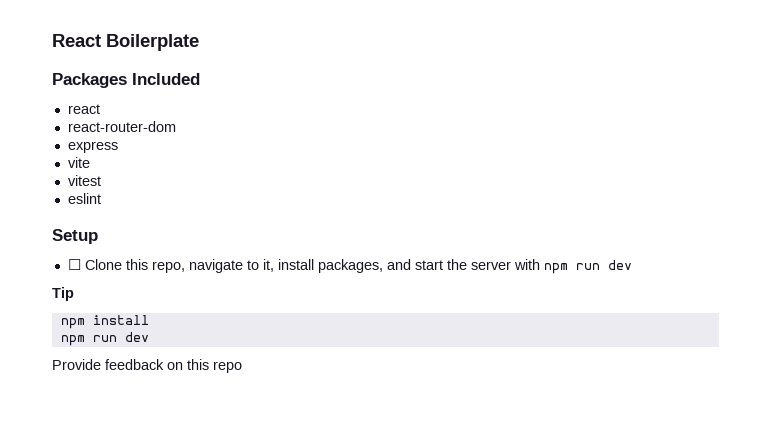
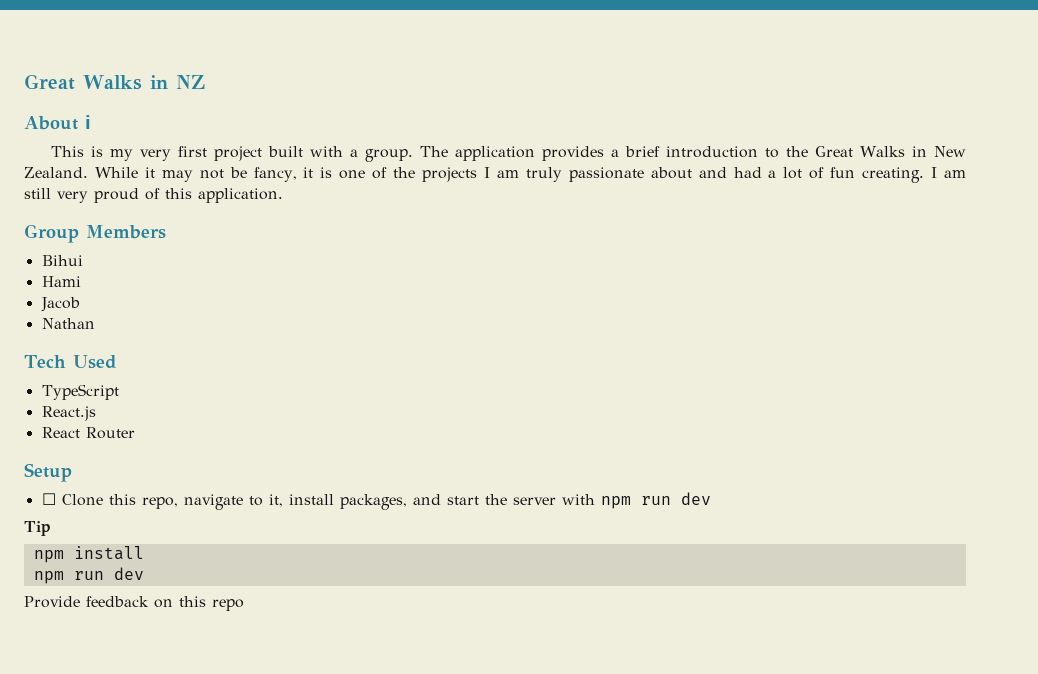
- React Boilerplate
- Packages Included
- react
- react-router-dom
- express
- vite
- vitest
- eslint
+ Great Walks in NZ
+ About ℹ
+ This is my very first project built with a group. The application provides a brief introduction to the Great Walks in New Zealand. While it may not be fancy, it is one of the projects I am truly passionate about and had a lot of fun creating. I am still very proud of this application.
+ Group Members
+ Bihui
+ Hami
+ Jacob
+ Nathan
+ Tech Used
+ TypeScript
+ React.js
+ React Router

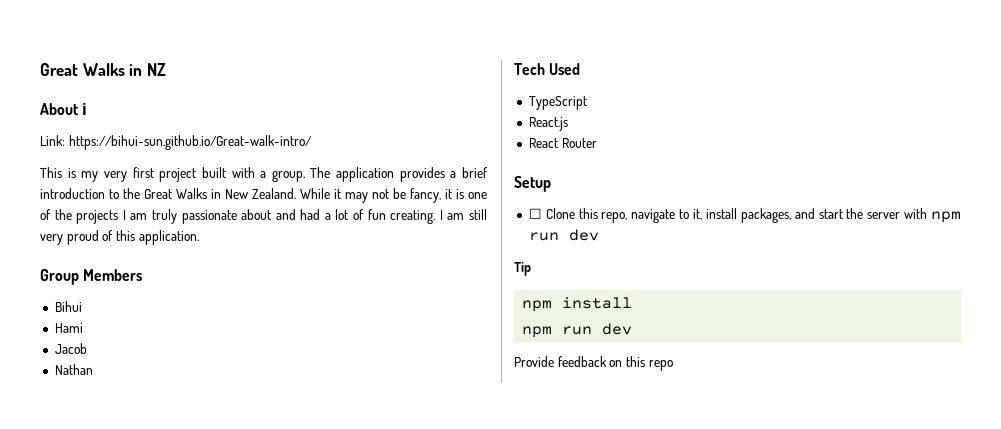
+ Link: https://bihui-sun.github.io/Great-walk-intro/

